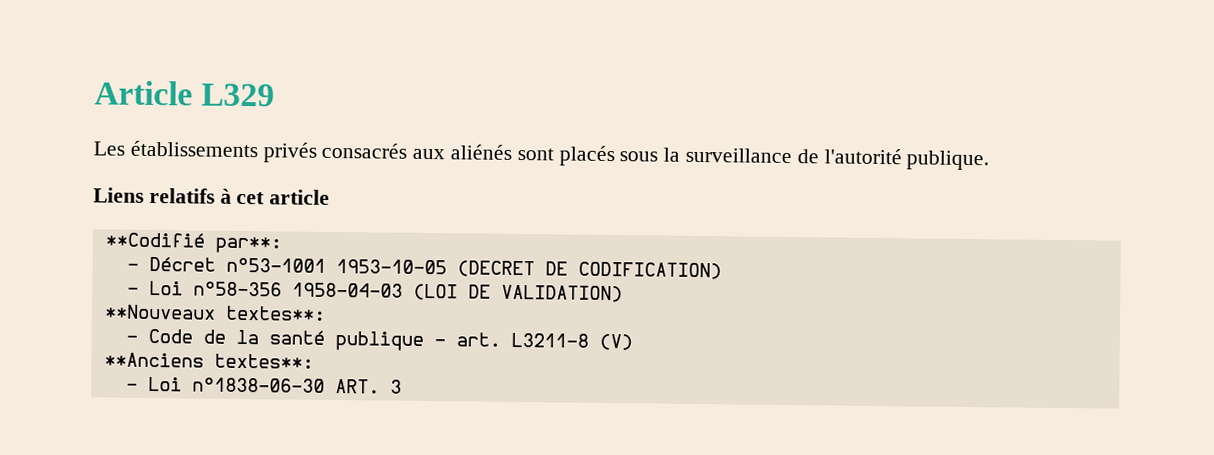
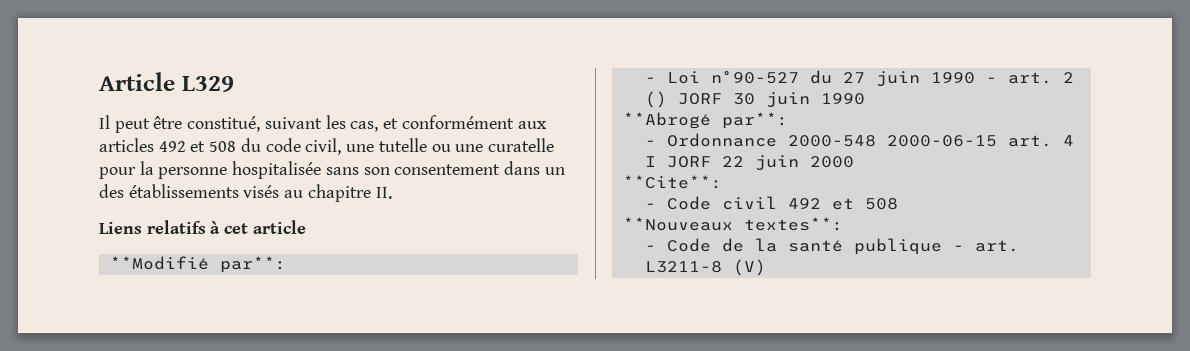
- Les établissements privés consacrés aux aliénés sont placés sous la surveillance de l'autorité publique.
+ Il peut être constitué, suivant les cas, et conformément aux articles 492 et 508 du code civil, une tutelle ou une curatelle pour la personne hospitalisée sans son consentement dans un des établissements visés au chapitre II.
- **Codifié par**:
- - Décret n°53-1001 1953-10-05 (DECRET DE CODIFICATION)
- - Loi n°58-356 1958-04-03 (LOI DE VALIDATION)
+ **Modifié par**:
+ - Loi n°90-527 du 27 juin 1990 - art. 2 () JORF 30 juin 1990
+ **Abrogé par**:
+ - Ordonnance 2000-548 2000-06-15 art. 4 I JORF 22 juin 2000
+ **Cite**:
+ - Code civil 492 et 508
- **Anciens textes**:
- - Loi n°1838-06-30 ART. 3

